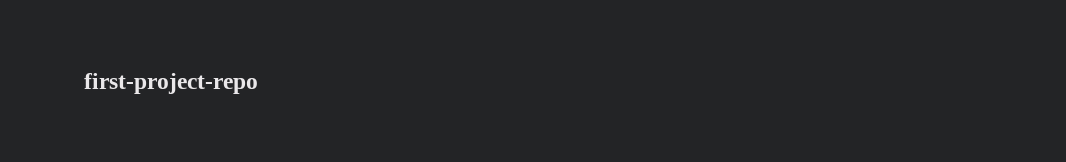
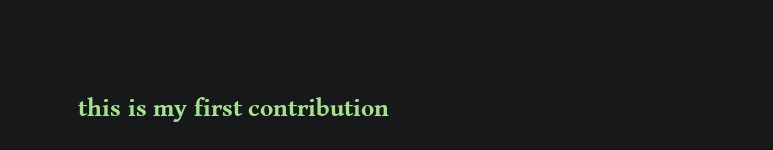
- first-project-repo
+ this is my first contribution

